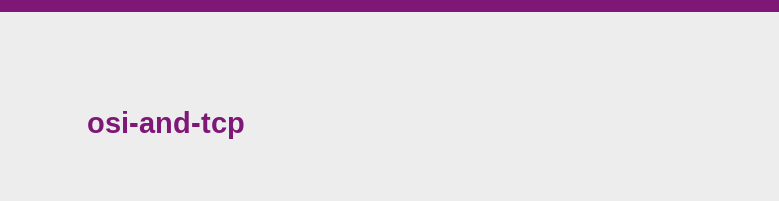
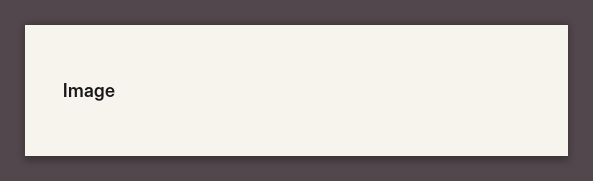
- osi-and-tcp
+ Image

